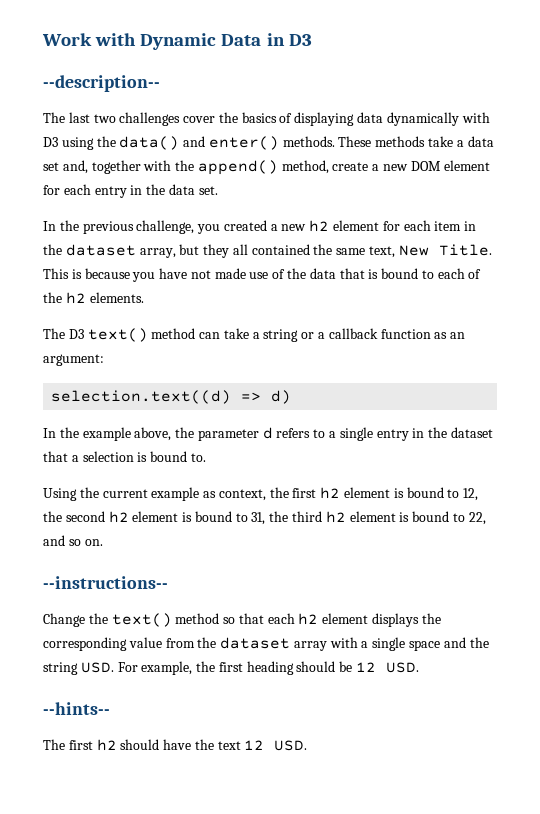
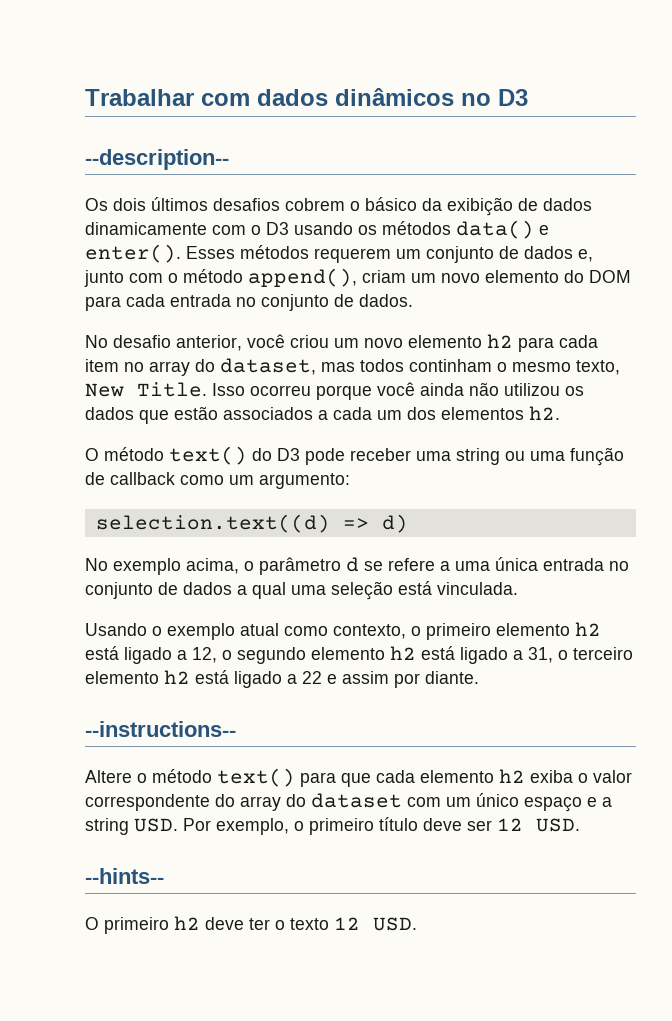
- Work with Dynamic Data in D3
+ Trabalhar com dados dinâmicos no D3
  --description--
- The last two challenges cover the basics of displaying data dynamically with D3 using the data() and enter() methods. These methods take a data set and, together with the append() method, create a new DOM element for each entry in the data set.
- In the previous challenge, you created a new h2 element for each item in the dataset array, but they all contained the same text, New Title. This is because you have not made use of the data that is bound to each of the h2 elements.
- The D3 text() method can take a string or a callback function as an argument:
+ Os dois últimos desafios cobrem o básico da exibição de dados dinamicamente com o D3 usando os métodos data() e enter(). Esses métodos requerem um conjunto de dados e, junto com o método append(), criam um novo elemento do DOM para cada entrada no conjunto de dados.
+ No desafio anterior, você criou um novo elemento h2 para cada item no array do dataset, mas todos continham o mesmo texto, New Title. Isso ocorreu porque você ainda não utilizou os dados que estão associados a cada um dos elementos h2.
+ O método text() do D3 pode receber uma string ou uma função de callback como um argumento:
  selection.text((d) => d)
- In the example above, the parameter d refers to a single entry in the dataset that a selection is bound to.
- Using the current example as context, the first h2 element is bound to 12, the second h2 element is bound to 31, the third h2 element is bound to 22, and so on.
+ No exemplo acima, o parâmetro d se refere a uma única entrada no conjunto de dados a qual uma seleção está vinculada.
+ Usando o exemplo atual como contexto, o primeiro elemento h2 está ligado a 12, o segundo elemento h2 está ligado a 31, o terceiro elemento h2 está ligado a 22 e assim por diante.
  --instructions--
- Change the text() method so that each h2 element displays the corresponding value from the dataset array with a single space and the string USD. For example, the first heading should be 12 USD.
+ Altere o método text() para que cada elemento h2 exiba o valor correspondente do array do dataset com um único espaço e a string USD. Por exemplo, o primeiro título deve ser 12 USD.
  --hints--
- The first h2 should have the text 12 USD.
+ O primeiro h2 deve ter o texto 12 USD.

